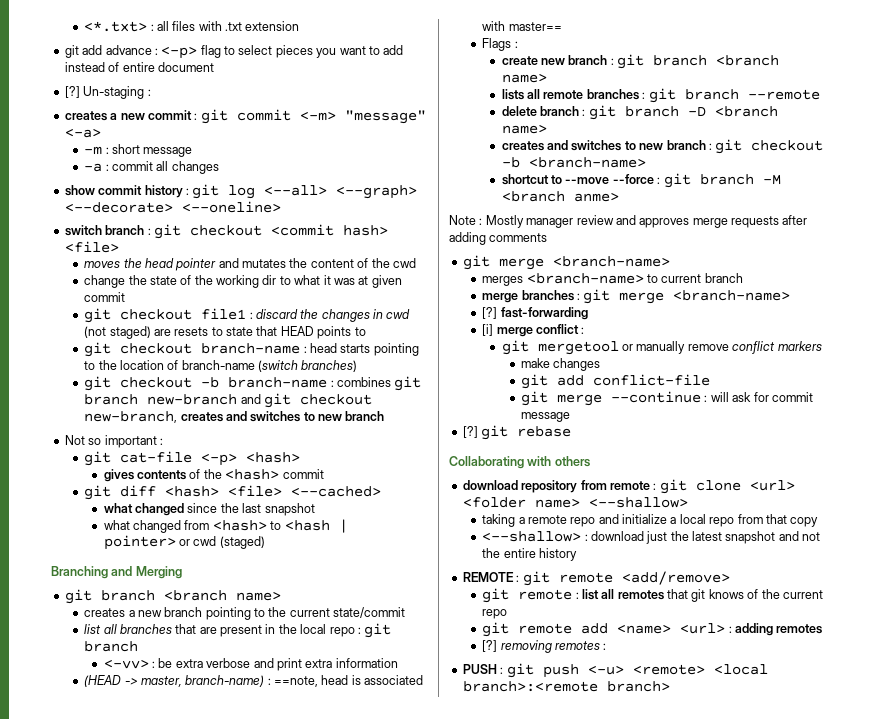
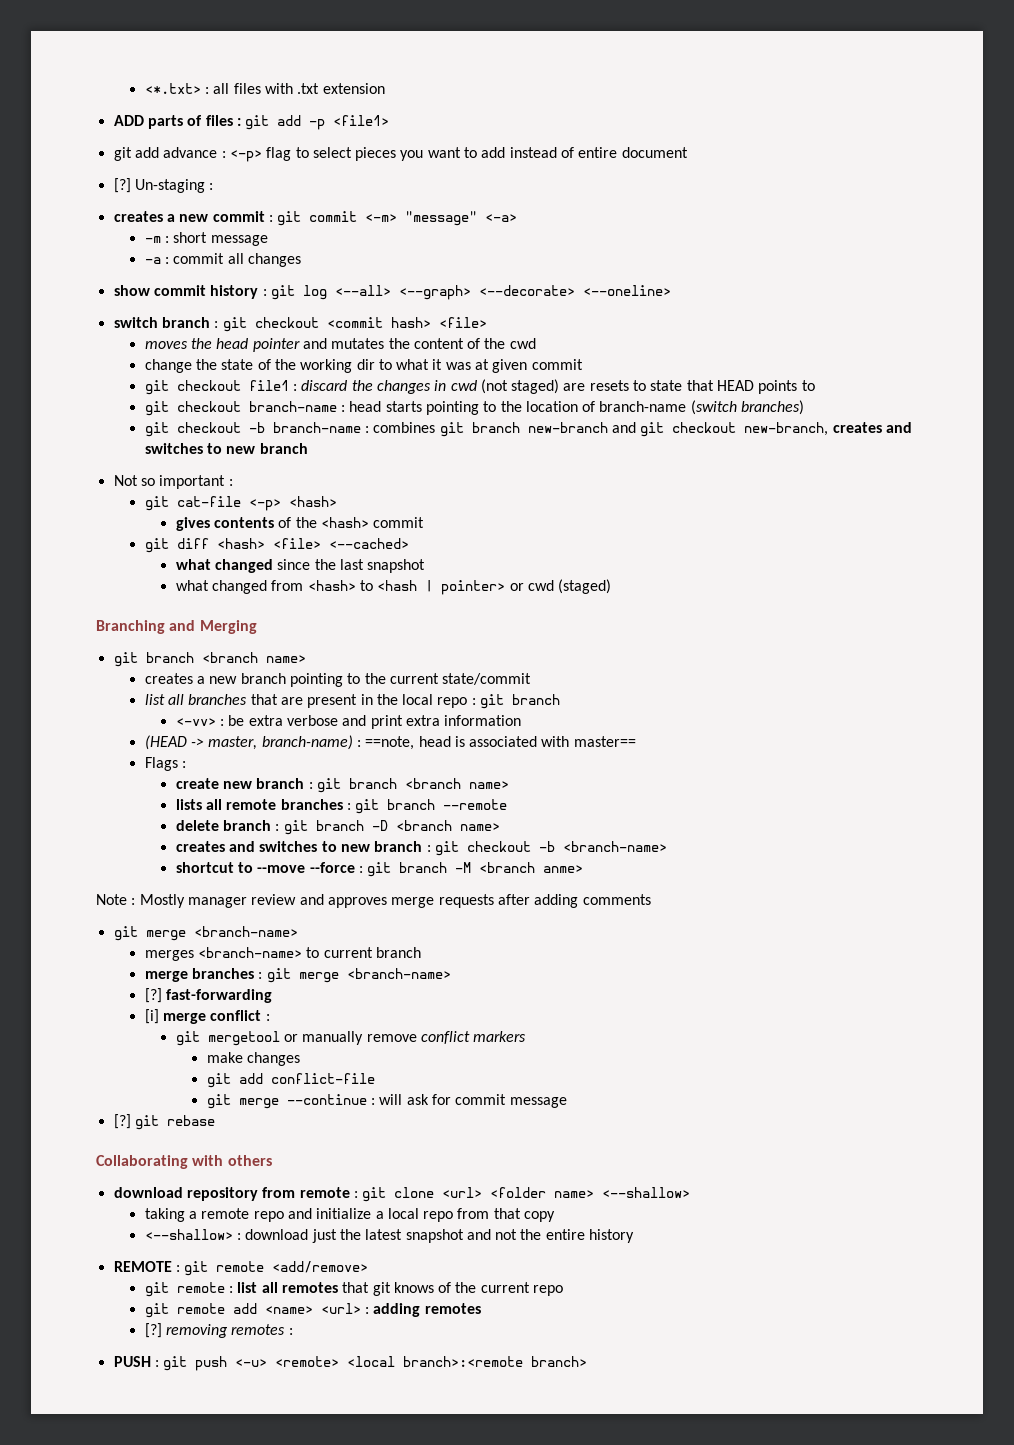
+ ADD parts of files : git add -p <file1>

